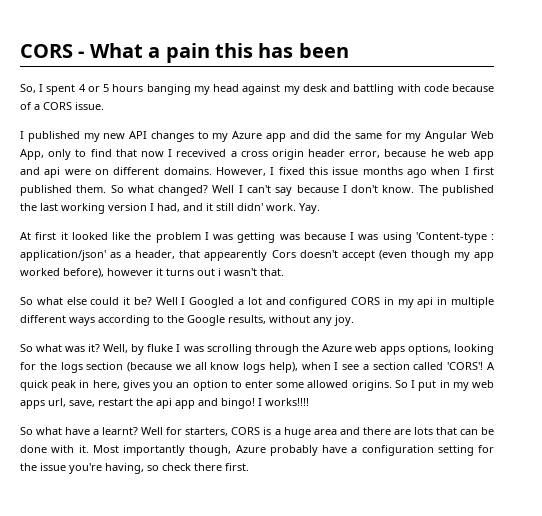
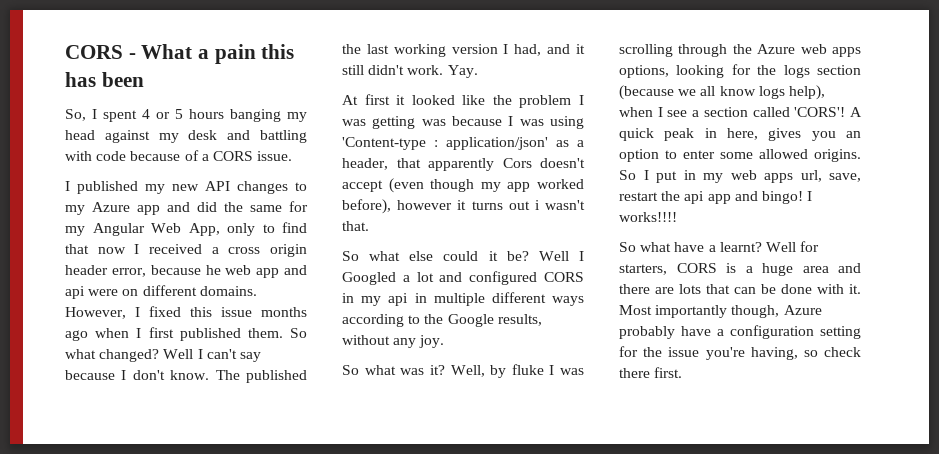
- I published my new API changes to my Azure app and did the same for my Angular Web App, only to find that now I recevived a cross origin header error, because he web app and api were on different domains.
+ I published my new API changes to my Azure app and did the same for my Angular Web App, only to find that now I received a cross origin header error, because he web app and api were on different domains.
- The published the last working version I had, and it still didn' work.
+ The published the last working version I had, and it still didn't work.
- At first it looked like the problem I was getting was because I was using 'Content-type : application/json' as a header, that appearently Cors doesn't accept (even though my app worked before), however it turns out i wasn't that.
+ At first it looked like the problem I was getting was because I was using 'Content-type : application/json' as a header, that apparently Cors doesn't accept (even though my app worked before), however it turns out i wasn't that.

